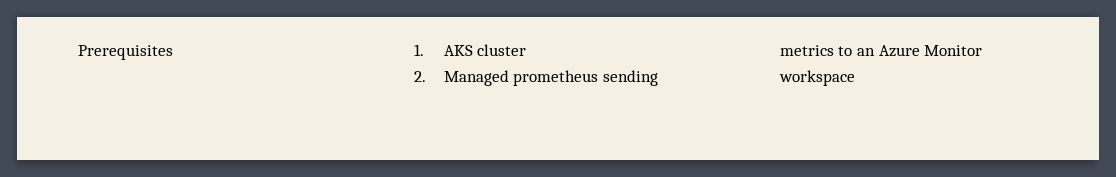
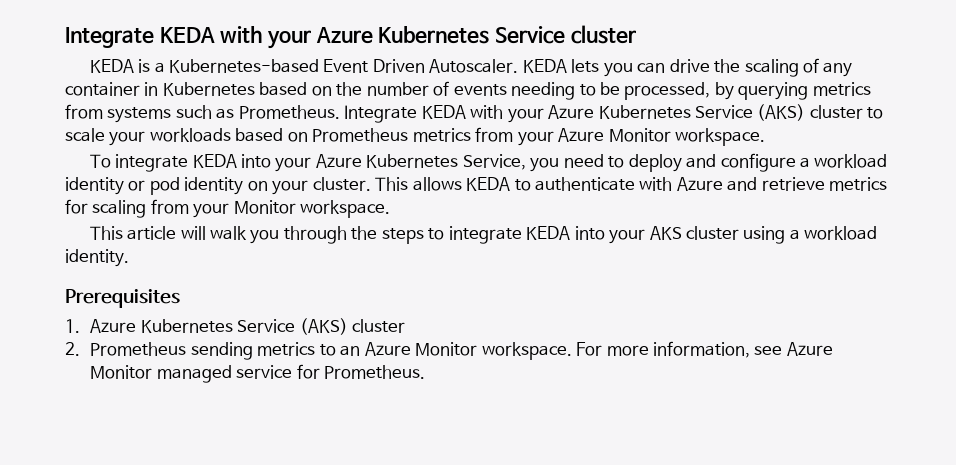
+ Integrate KEDA with your Azure Kubernetes Service cluster
+ KEDA is a Kubernetes-based Event Driven Autoscaler. KEDA lets you can drive the scaling of any container in Kubernetes based on the number of events needing to be processed, by querying metrics from systems such as Prometheus. Integrate KEDA with your Azure Kubernetes Service (AKS) cluster to scale your workloads based on Prometheus metrics from your Azure Monitor workspace.
+ To integrate KEDA into your Azure Kubernetes Service, you need to deploy and configure a workload identity or pod identity on your cluster. This allows KEDA to authenticate with Azure and retrieve metrics for scaling from your Monitor workspace.
+ This article will walk you through the steps to integrate KEDA into your AKS cluster using a workload identity.
  Prerequisites
- 1. AKS cluster
+ 1. Azure Kubernetes Service (AKS) cluster
- 2. Managed prometheus sending metrics to an Azure Monitor workspace
+ 2. Prometheus sending metrics to an Azure Monitor workspace. For more information, see Azure Monitor managed service for Prometheus.

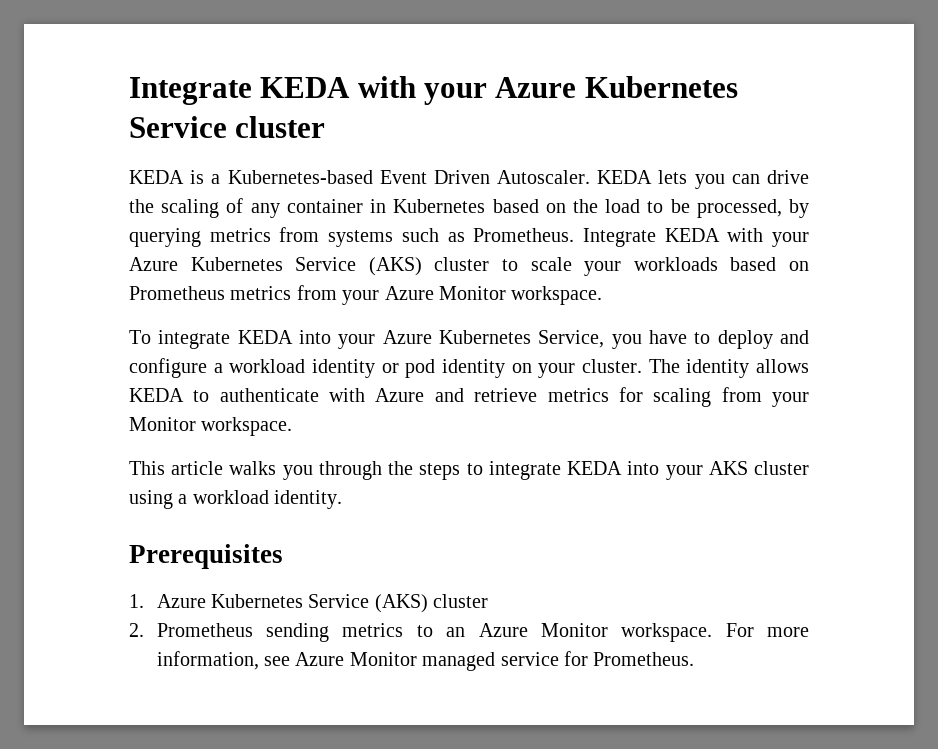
- KEDA lets you can drive the scaling of any container in Kubernetes based on the number of events needing to be processed, by querying metrics from systems such as Prometheus.
+ KEDA lets you can drive the scaling of any container in Kubernetes based on the load to be processed, by querying metrics from systems such as Prometheus.
- To integrate KEDA into your Azure Kubernetes Service, you need to deploy and configure a workload identity or pod identity on your cluster.
+ To integrate KEDA into your Azure Kubernetes Service, you have to deploy and configure a workload identity or pod identity on your cluster.
- This allows KEDA to authenticate with Azure and retrieve metrics for scaling from your Monitor workspace.
+ The identity allows KEDA to authenticate with Azure and retrieve metrics for scaling from your Monitor workspace.
- This article will walk you through the steps to integrate KEDA into your AKS cluster using a workload identity.
+ This article walks you through the steps to integrate KEDA into your AKS cluster using a workload identity.

